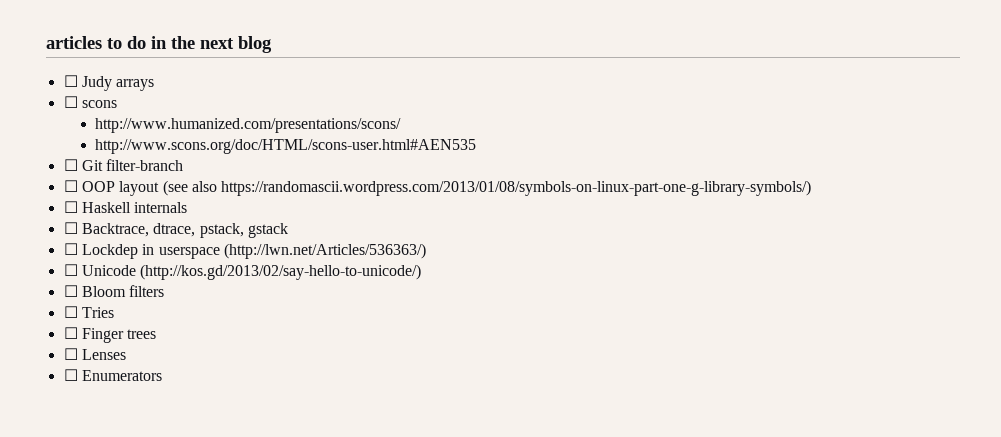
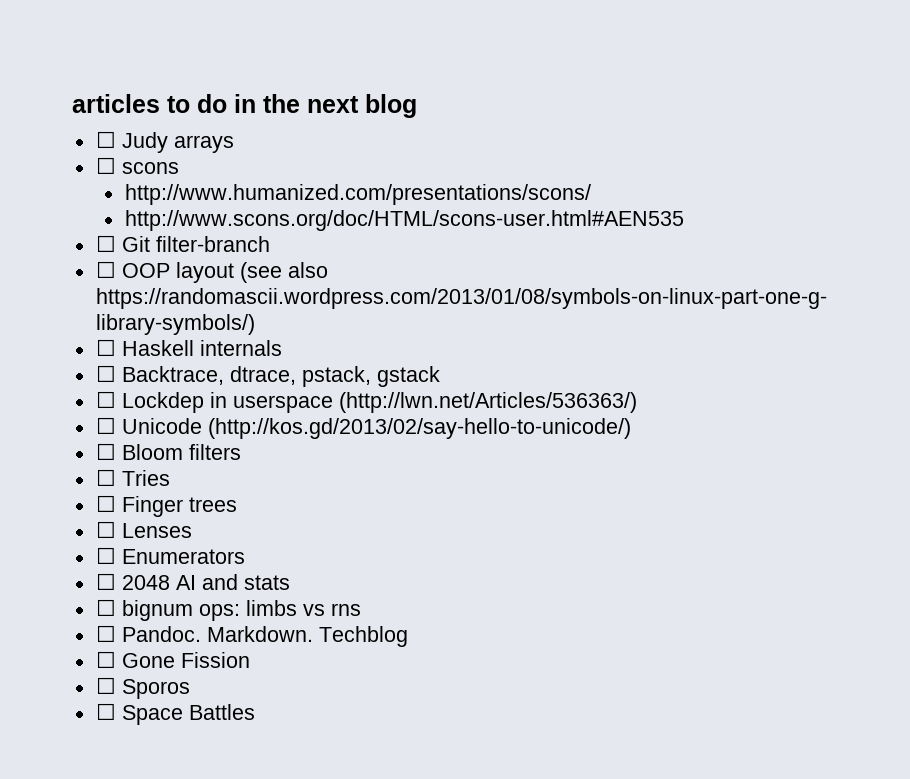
+ ☐ 2048 AI and stats
+ ☐ bignum ops: limbs vs rns
+ ☐ Pandoc. Markdown. Techblog
+ ☐ Gone Fission
+ ☐ Sporos
+ ☐ Space Battles

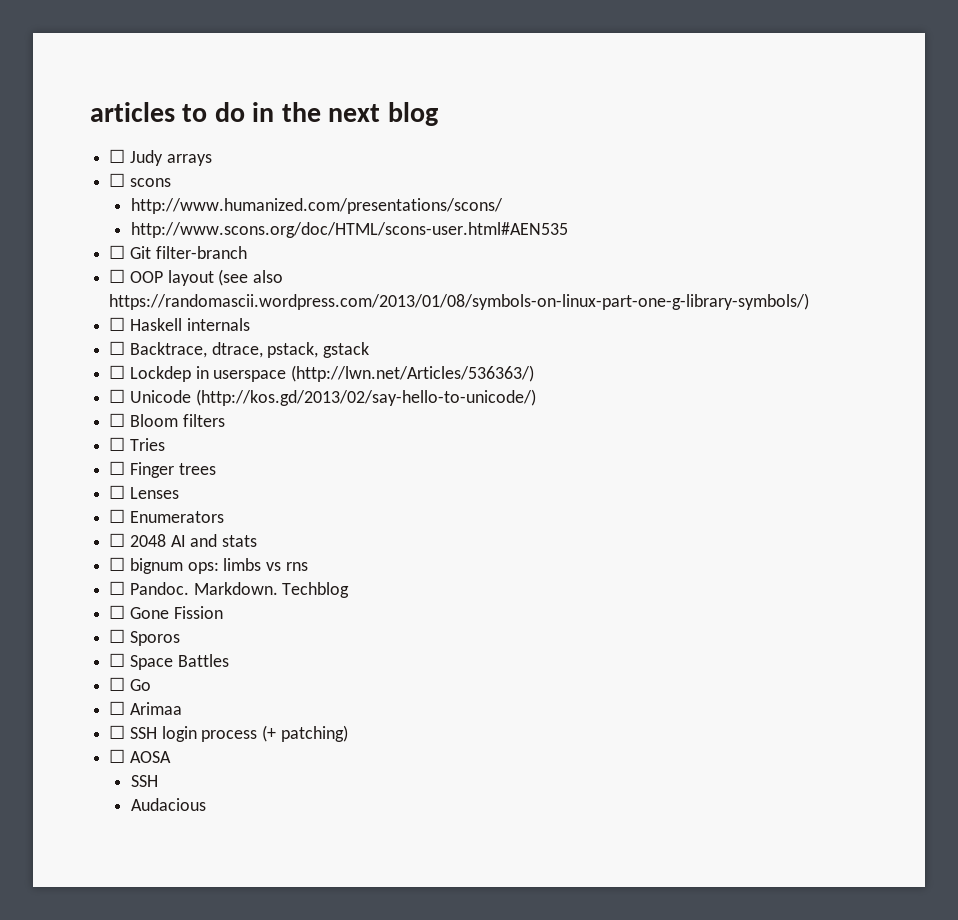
+ ☐ Go
+ ☐ Arimaa
+ ☐ SSH login process (+ patching)
+ ☐ AOSA
+ SSH
+ Audacious

